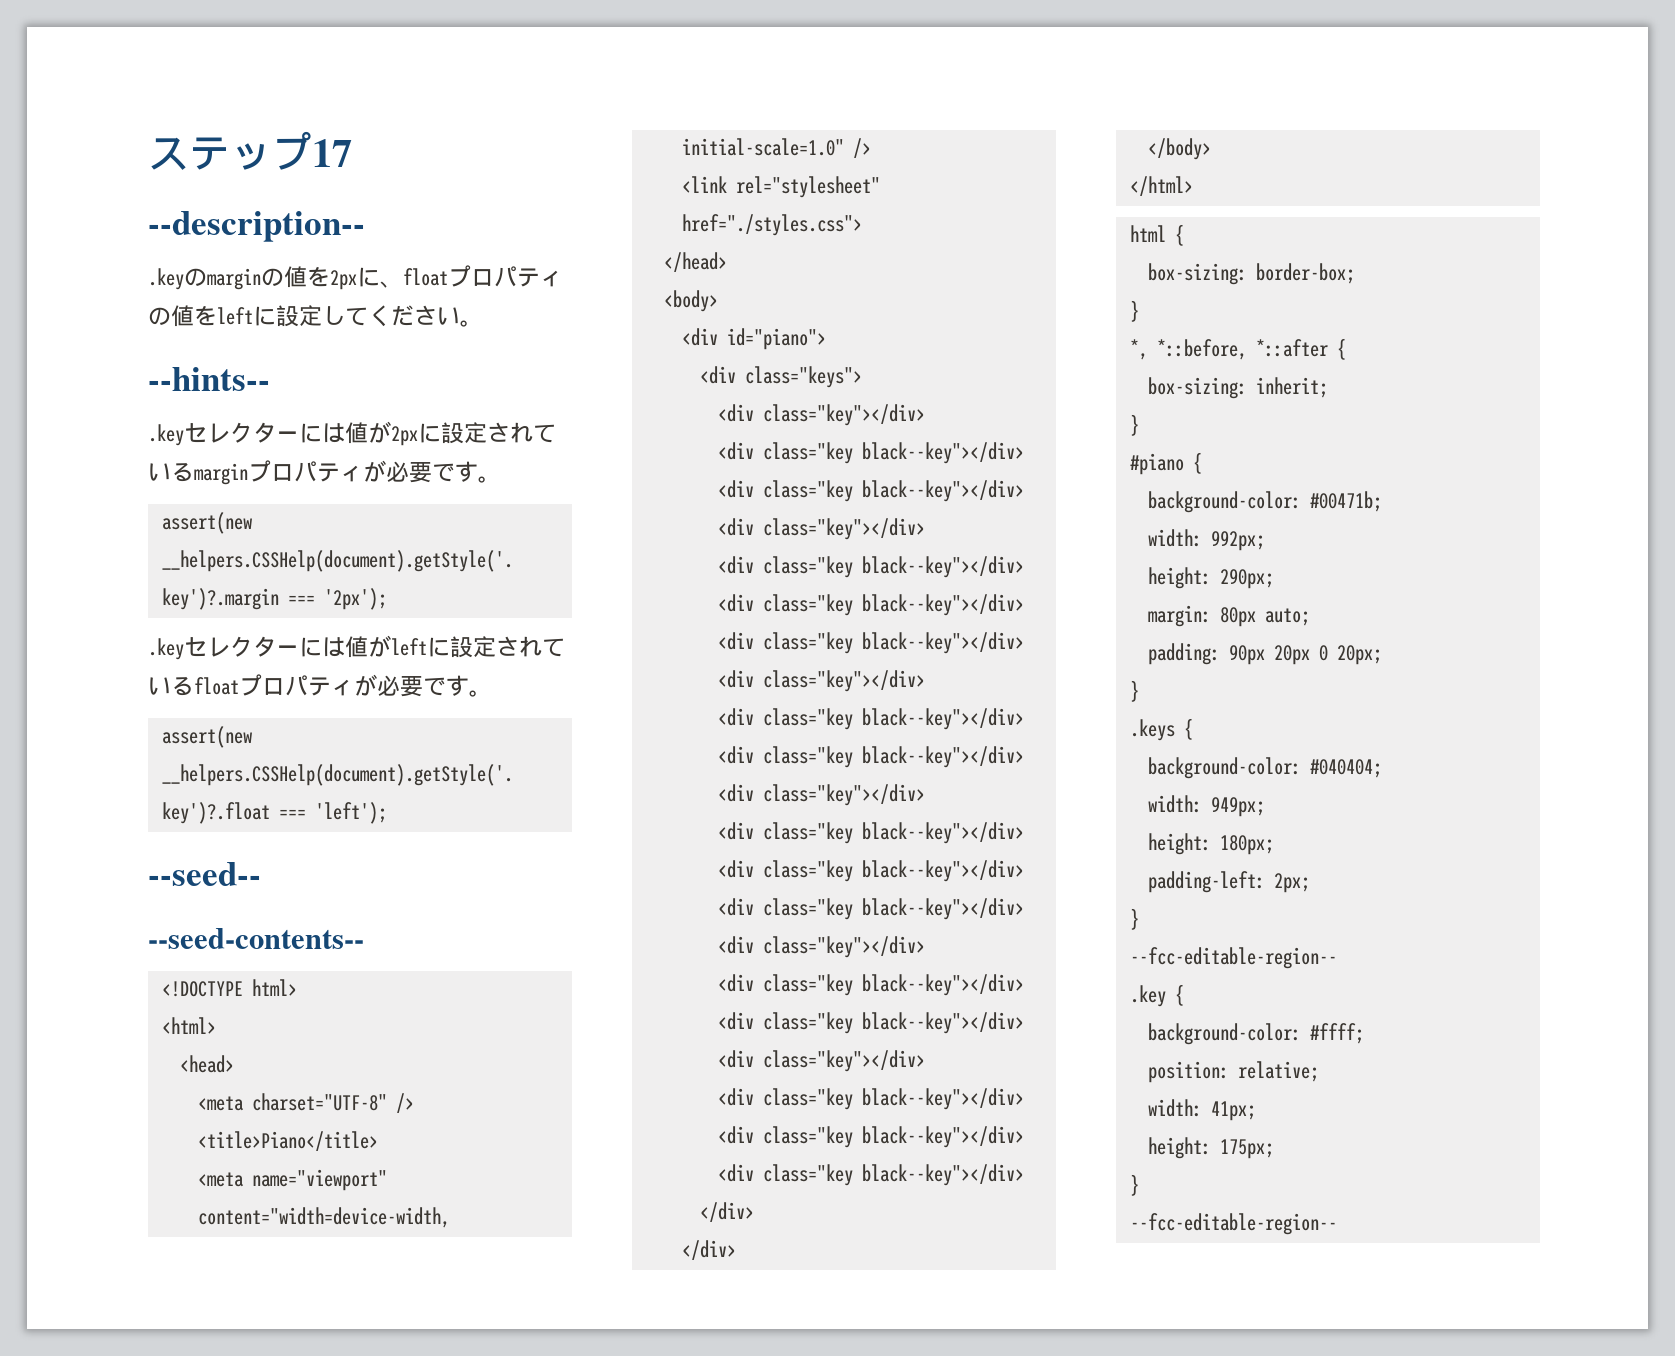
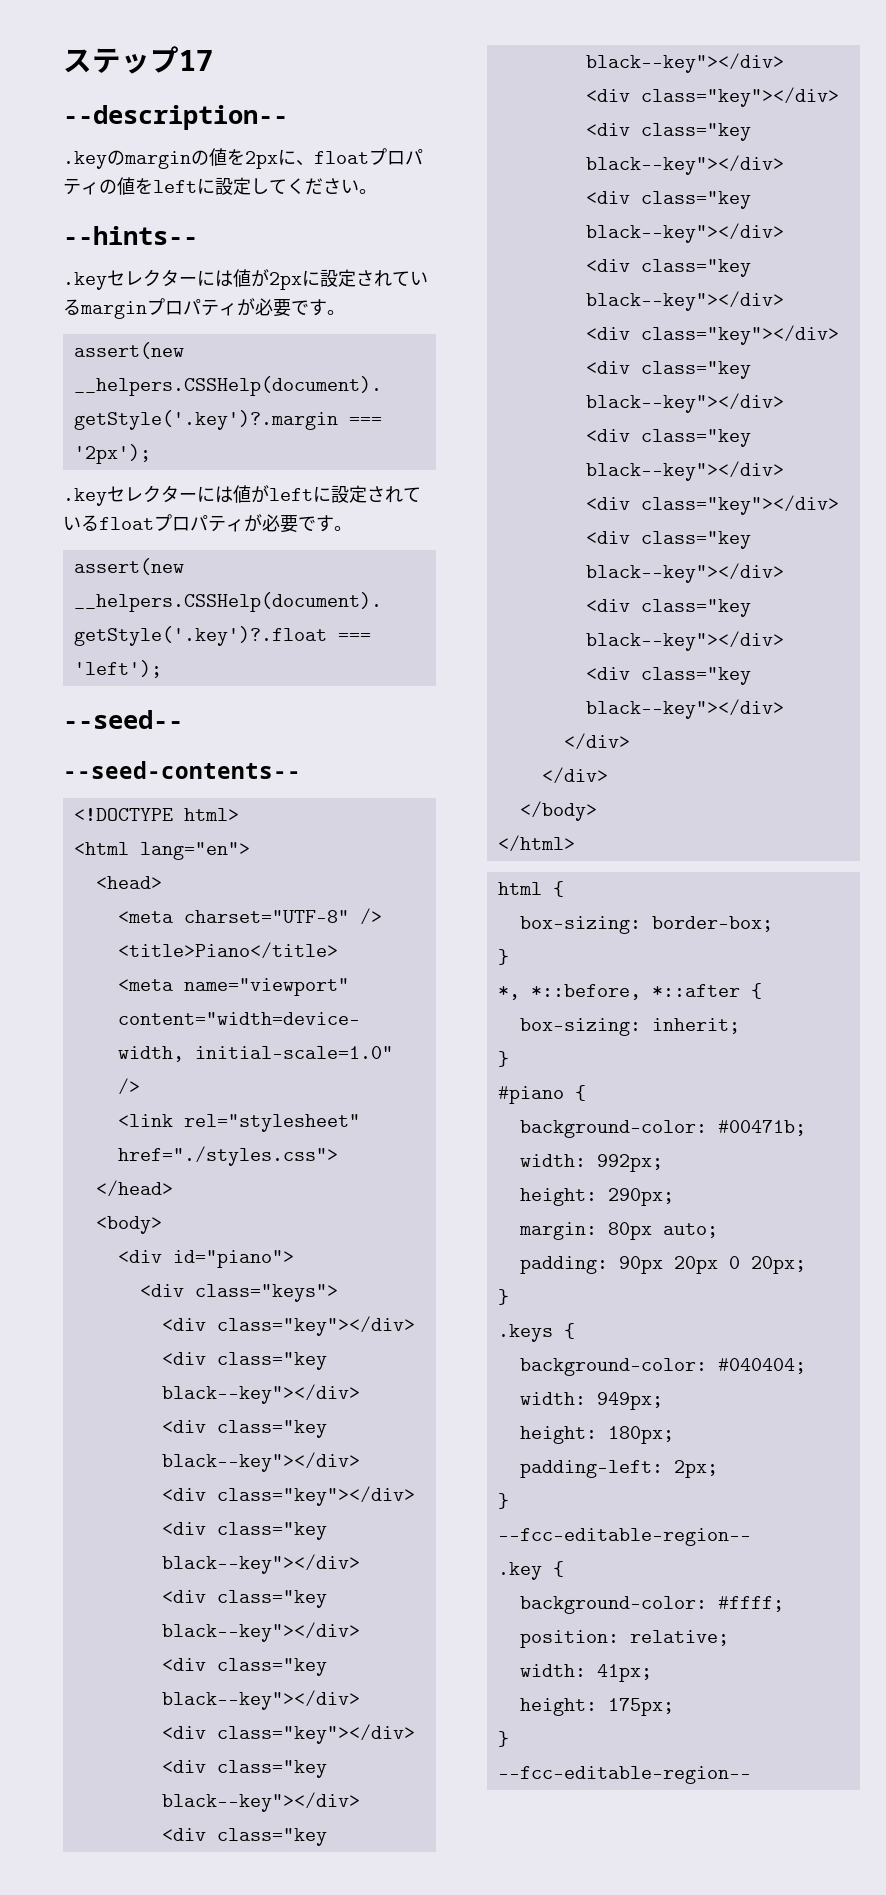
- <html>
+ <html lang="en">

